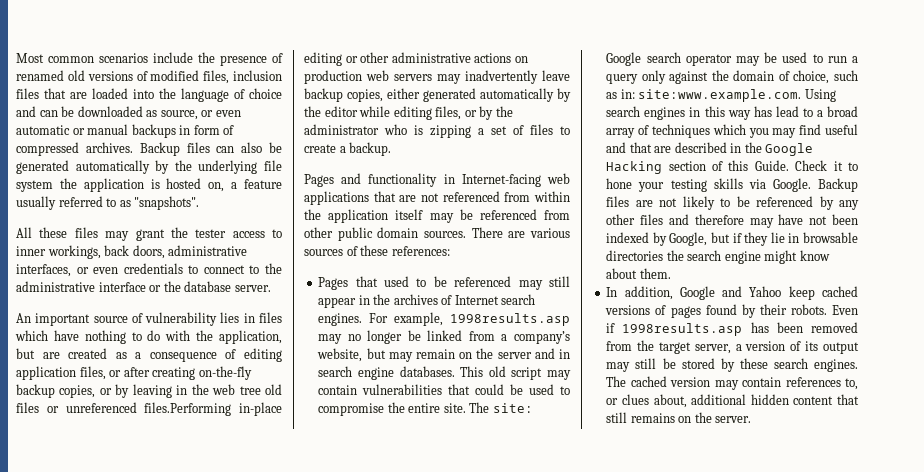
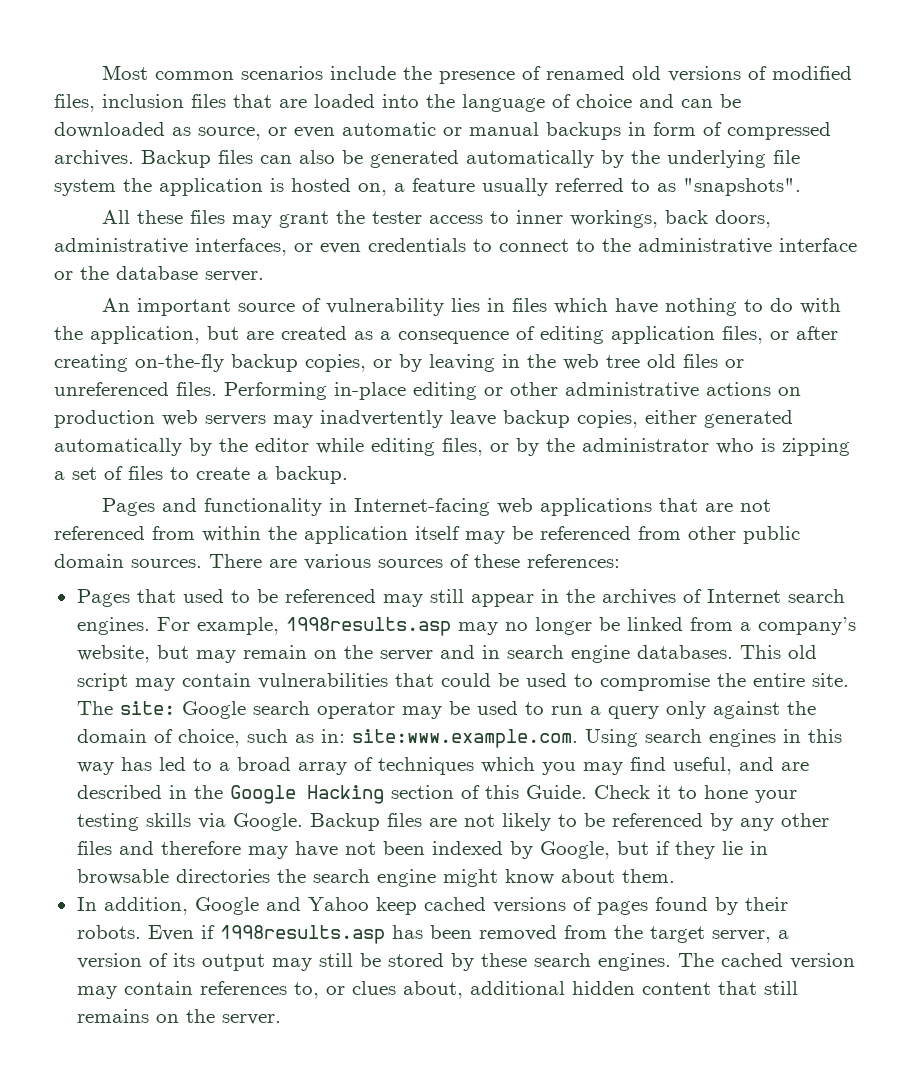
- An important source of vulnerability lies in files which have nothing to do with the application, but are created as a consequence of editing application files, or after creating on-the-fly backup copies, or by leaving in the web tree old files or unreferenced files.Performing in-place editing or other administrative actions on production web servers may inadvertently leave backup copies, either generated automatically by the editor while editing files, or by the administrator who is zipping a set of files to create a backup.
+ An important source of vulnerability lies in files which have nothing to do with the application, but are created as a consequence of editing application files, or after creating on-the-fly backup copies, or by leaving in the web tree old files or unreferenced files. Performing in-place editing or other administrative actions on production web servers may inadvertently leave backup copies, either generated automatically by the editor while editing files, or by the administrator who is zipping a set of files to create a backup.
- The site: Google search operator may be used to run a query only against the domain of choice, such as in: site:www.example.com. Using search engines in this way has lead to a broad array of techniques which you may find useful and that are described in the Google Hacking section of this Guide.
+ The site: Google search operator may be used to run a query only against the domain of choice, such as in: site:www.example.com. Using search engines in this way has led to a broad array of techniques which you may find useful, and are described in the Google Hacking section of this Guide.

